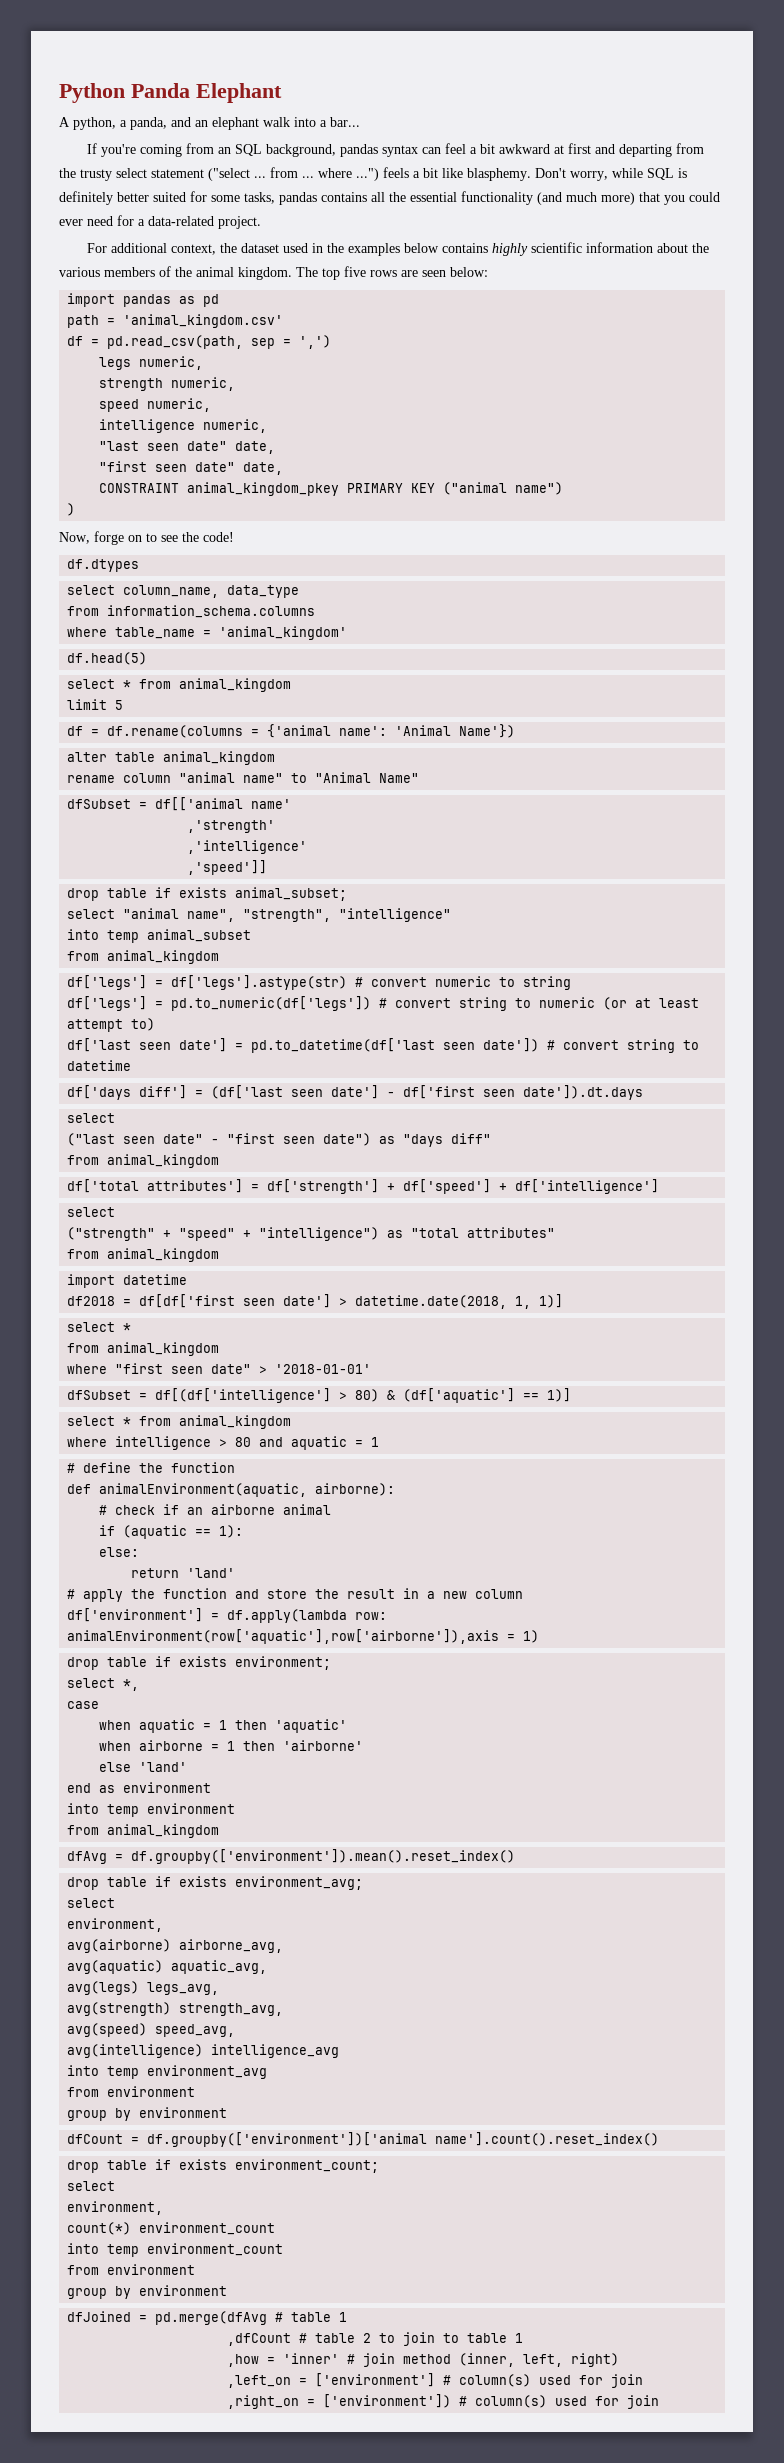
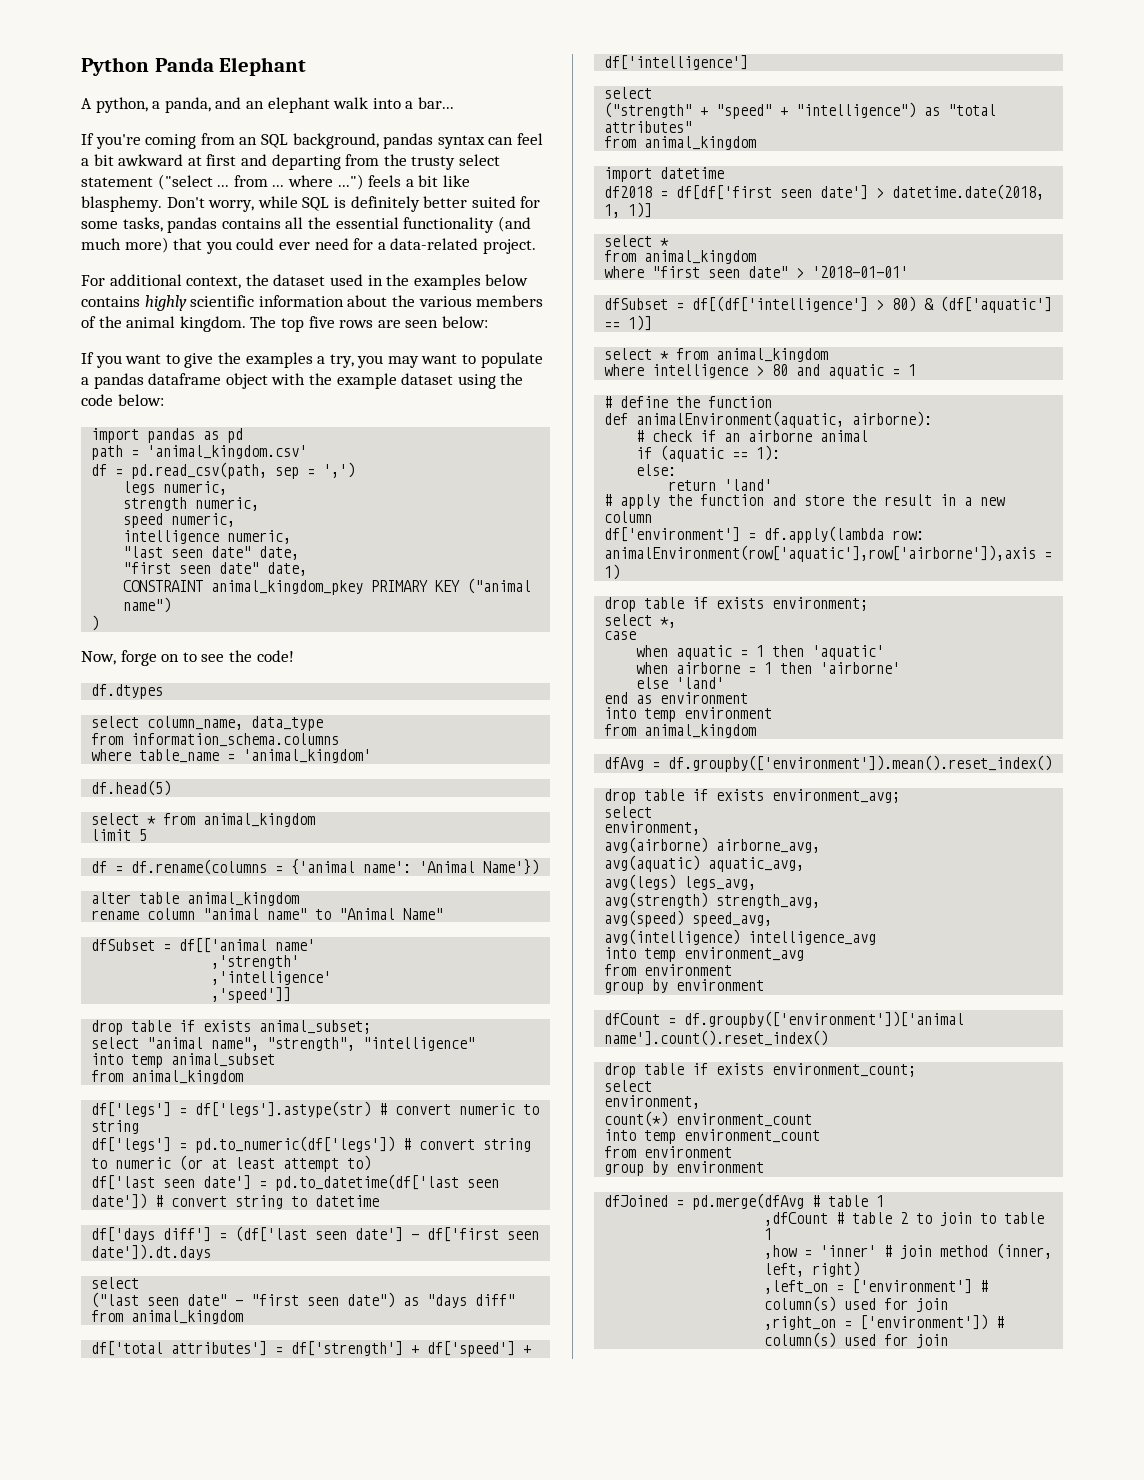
+ If you want to give the examples a try, you may want to populate a pandas dataframe object with the example dataset using the code below:

